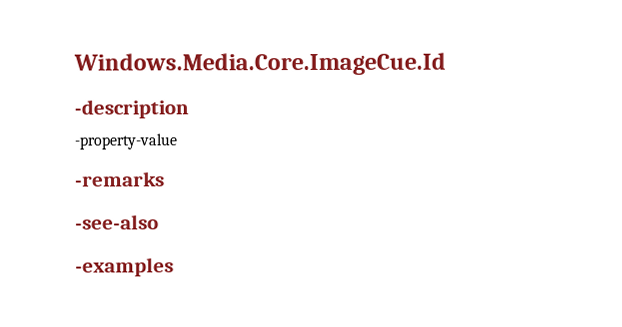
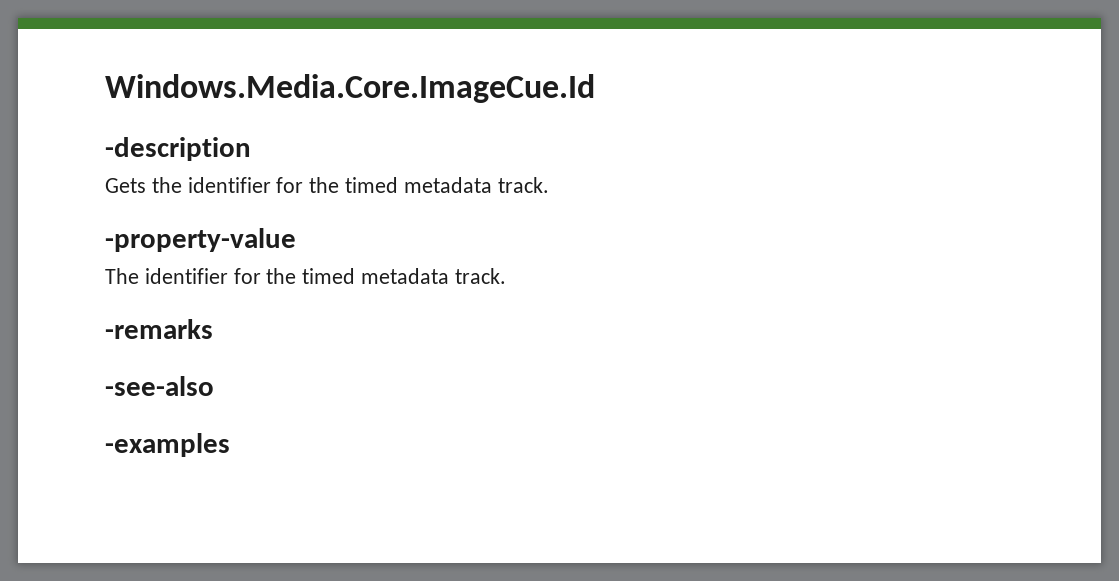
+ Gets the identifier for the timed metadata track.
  -property-value
+ The identifier for the timed metadata track.

